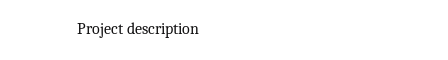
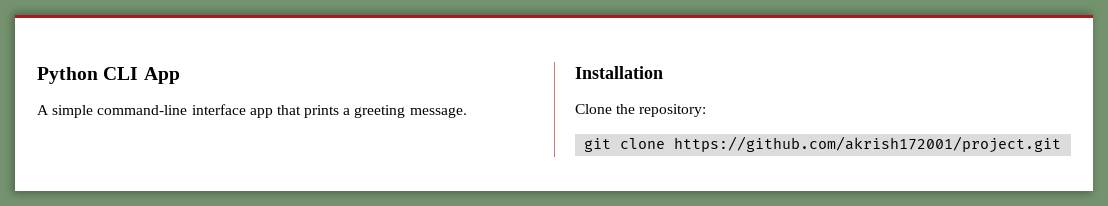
- Project description
+ Python CLI App
+ A simple command-line interface app that prints a greeting message.
+ Installation
+ Clone the repository:
+ git clone https://github.com/akrish172001/project.git

